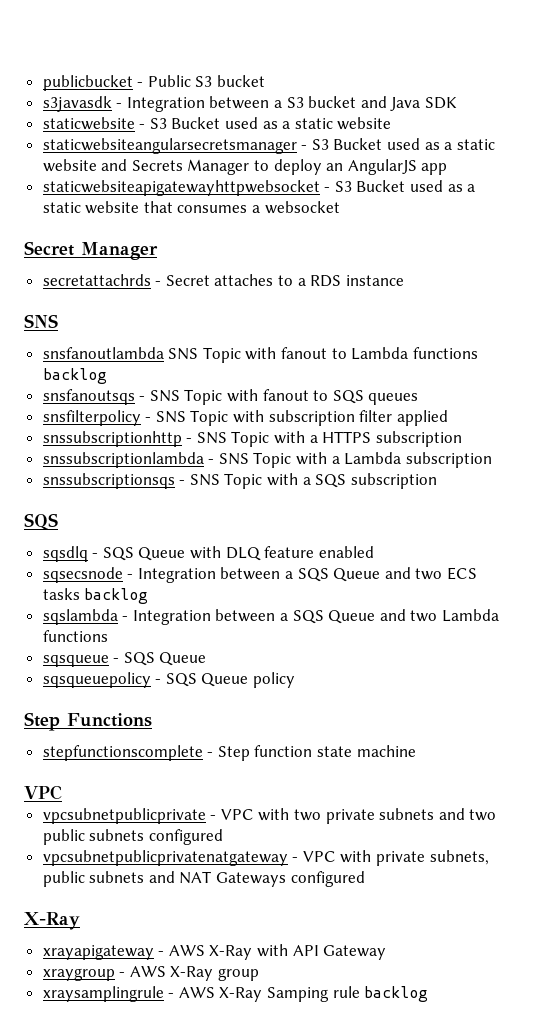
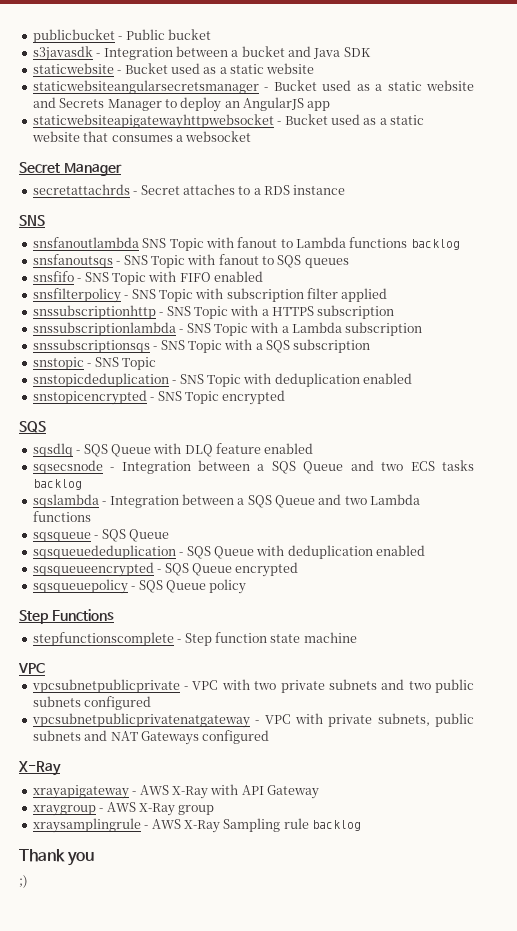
- publicbucket - Public S3 bucket
+ publicbucket - Public bucket
- s3javasdk - Integration between a S3 bucket and Java SDK
+ s3javasdk - Integration between a bucket and Java SDK
- staticwebsite - S3 Bucket used as a static website
+ staticwebsite - Bucket used as a static website
- staticwebsiteangularsecretsmanager - S3 Bucket used as a static website and Secrets Manager to deploy an AngularJS app
+ staticwebsiteangularsecretsmanager - Bucket used as a static website and Secrets Manager to deploy an AngularJS app
- staticwebsiteapigatewayhttpwebsocket - S3 Bucket used as a static website that consumes a websocket
+ staticwebsiteapigatewayhttpwebsocket - Bucket used as a static website that consumes a websocket
+ snsfifo - SNS Topic with FIFO enabled
+ snstopic - SNS Topic
+ snstopicdeduplication - SNS Topic with deduplication enabled
+ snstopicencrypted - SNS Topic encrypted
+ sqsqueuededuplication - SQS Queue with deduplication enabled
+ sqsqueueencrypted - SQS Queue encrypted
- xraysamplingrule - AWS X-Ray Samping rule backlog
+ xraysamplingrule - AWS X-Ray Sampling rule backlog
+ Thank you
+ ;)

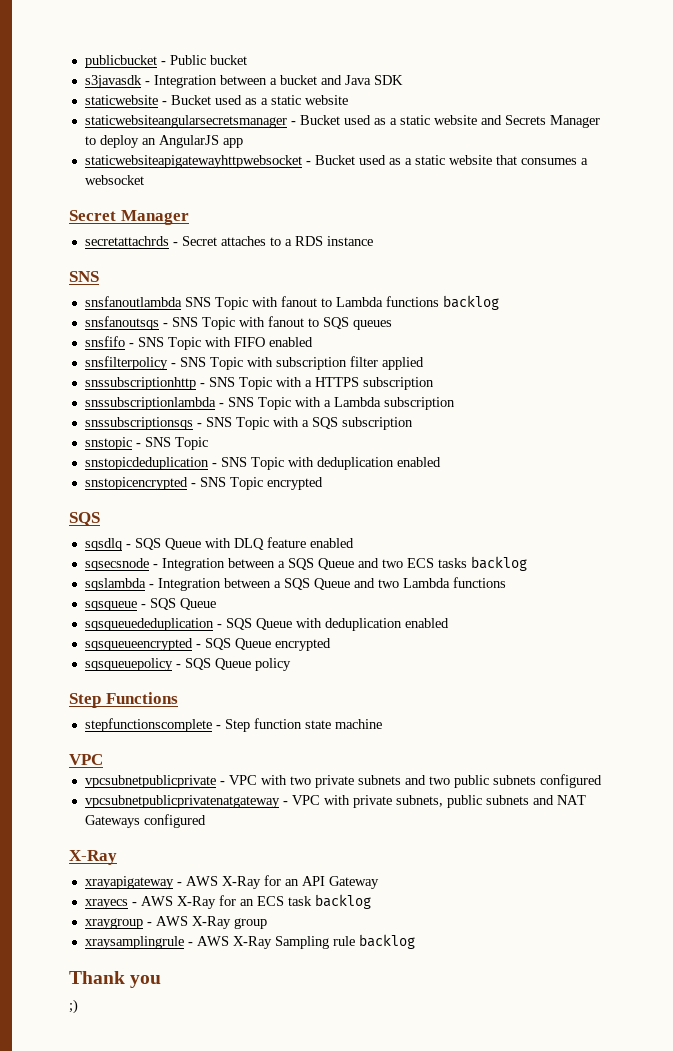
- xrayapigateway - AWS X-Ray with API Gateway
+ xrayapigateway - AWS X-Ray for an API Gateway
+ xrayecs - AWS X-Ray for an ECS task backlog

